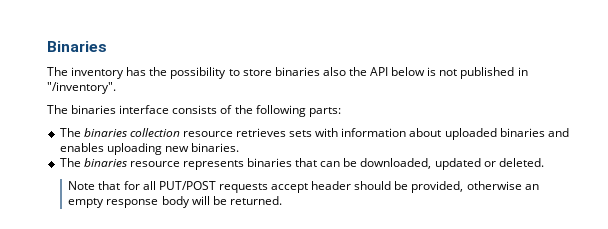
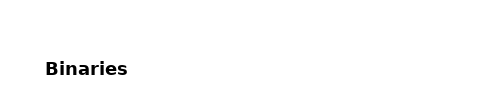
- The inventory has the possibility to store binaries also the API below is not published in "/inventory".
- The binaries interface consists of the following parts:
- The binaries collection resource retrieves sets with information about uploaded binaries and enables uploading new binaries.
- The binaries resource represents binaries that can be downloaded, updated or deleted.
- Note that for all PUT/POST requests accept header should be provided, otherwise an empty response body will be returned.

